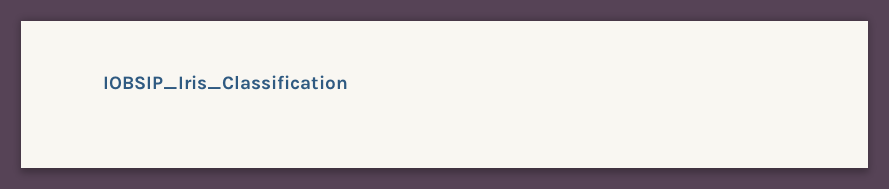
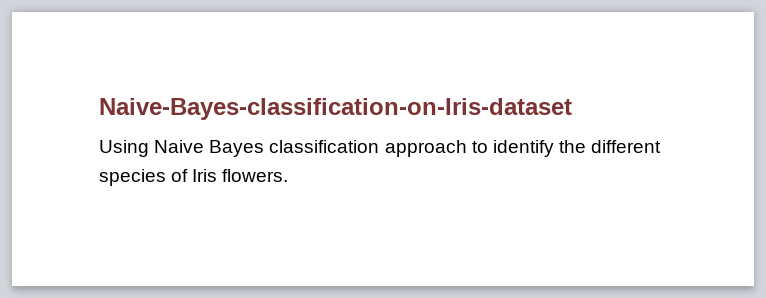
- IOBSIP_Iris_Classification
+ Naive-Bayes-classification-on-Iris-dataset
+ Using Naive Bayes classification approach to identify the different species of Iris flowers.

